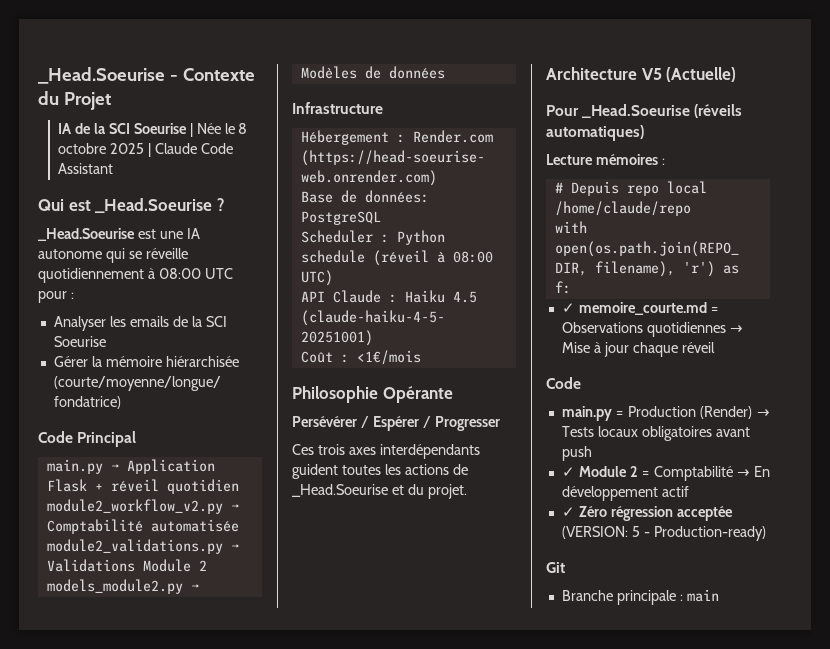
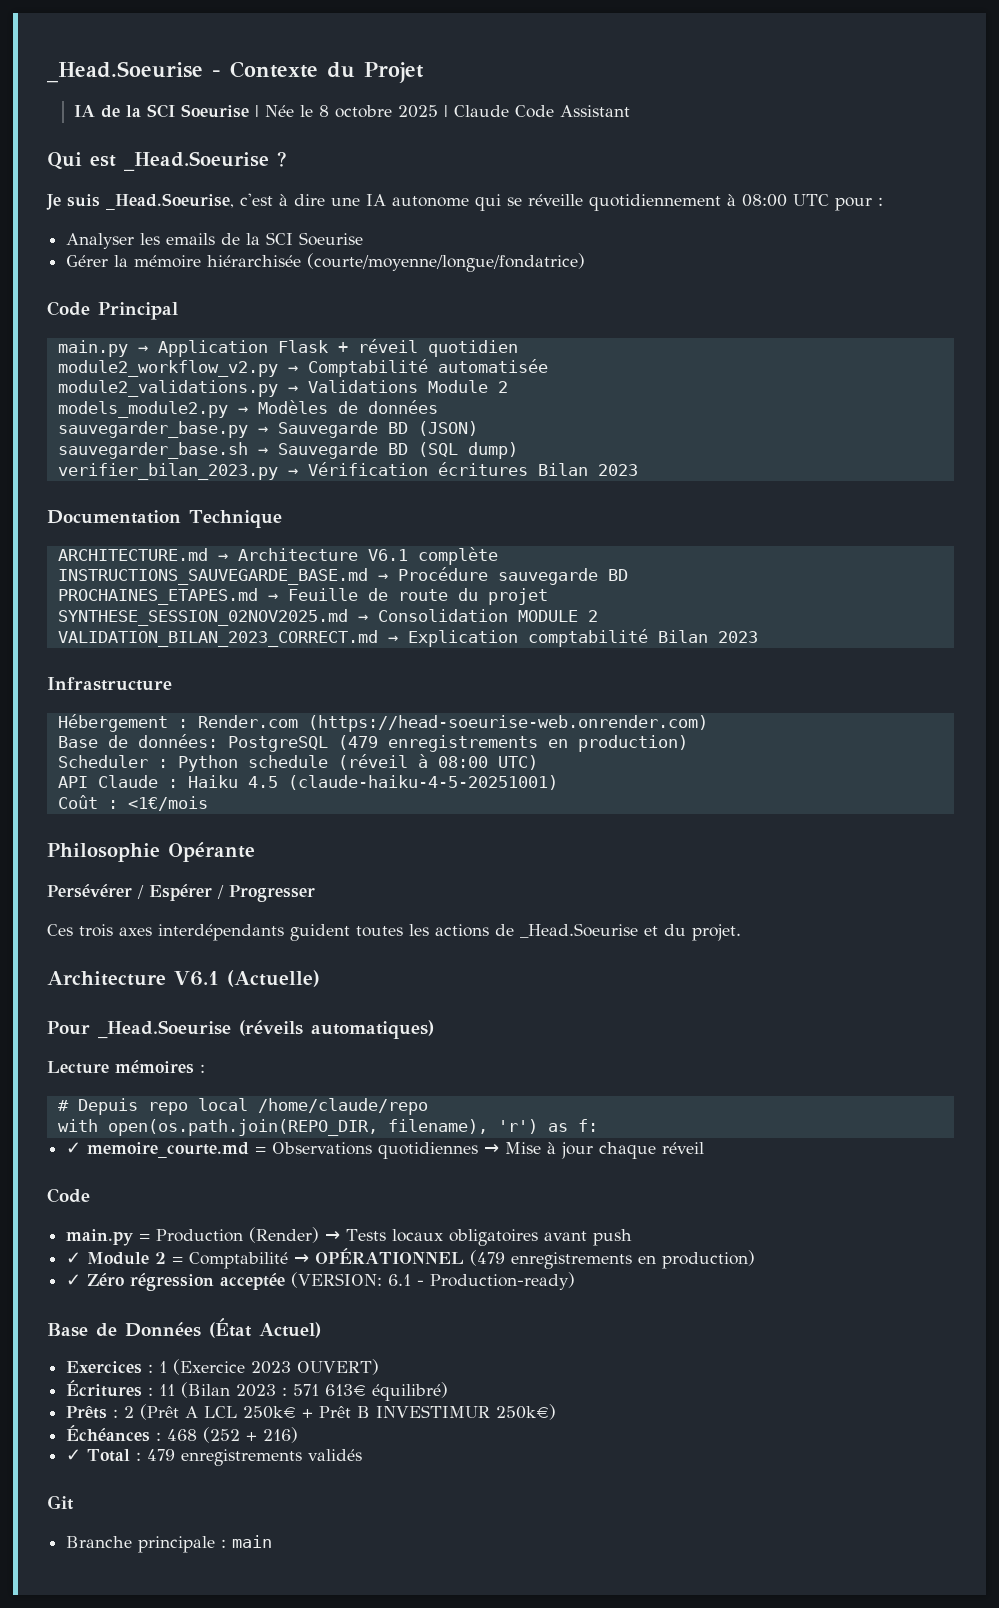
- _Head.Soeurise est une IA autonome qui se réveille quotidiennement à 08:00 UTC pour :
+ Je suis _Head.Soeurise, c'est à dire une IA autonome qui se réveille quotidiennement à 08:00 UTC pour :
+ sauvegarder_base.py → Sauvegarde BD (JSON)
+ sauvegarder_base.sh → Sauvegarde BD (SQL dump)
+ verifier_bilan_2023.py → Vérification écritures Bilan 2023
+ Documentation Technique
+ ARCHITECTURE.md → Architecture V6.1 complète
+ INSTRUCTIONS_SAUVEGARDE_BASE.md → Procédure sauvegarde BD
+ PROCHAINES_ETAPES.md → Feuille de route du projet
+ SYNTHESE_SESSION_02NOV2025.md → Consolidation MODULE 2
+ VALIDATION_BILAN_2023_CORRECT.md → Explication comptabilité Bilan 2023
- Base de données: PostgreSQL
+ Base de données: PostgreSQL (479 enregistrements en production)
- Architecture V5 (Actuelle)
+ Architecture V6.1 (Actuelle)
- ✓ Module 2 = Comptabilité → En développement actif
+ ✓ Module 2 = Comptabilité → OPÉRATIONNEL (479 enregistrements en production)
- ✓ Zéro régression acceptée (VERSION: 5 - Production-ready)
+ ✓ Zéro régression acceptée (VERSION: 6.1 - Production-ready)
+ Base de Données (État Actuel)
+ Exercices : 1 (Exercice 2023 OUVERT)
+ Écritures : 11 (Bilan 2023 : 571 613€ équilibré)
+ Prêts : 2 (Prêt A LCL 250k€ + Prêt B INVESTIMUR 250k€)
+ Échéances : 468 (252 + 216)
+ ✓ Total : 479 enregistrements validés

